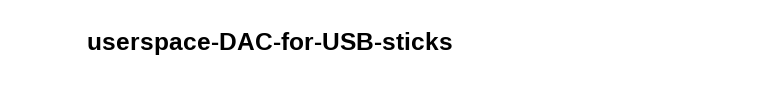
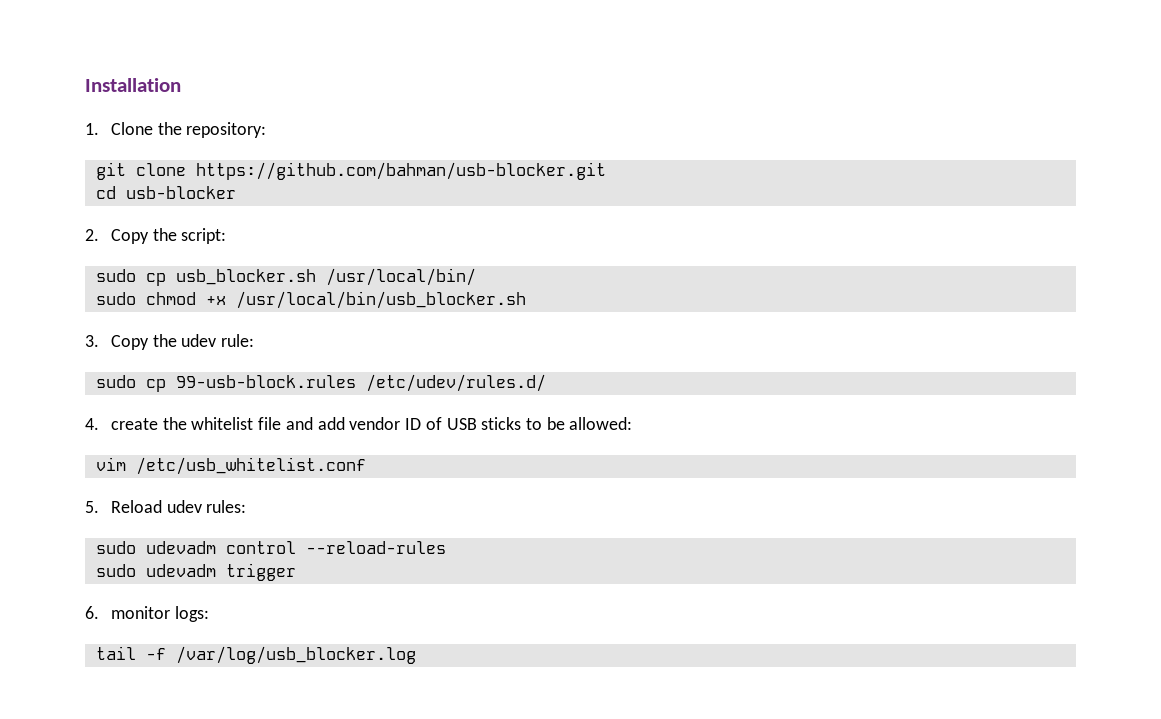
- userspace-DAC-for-USB-sticks
+ Installation
+ 1. Clone the repository:
+ git clone https://github.com/bahman/usb-blocker.git
+ cd usb-blocker
+ 2. Copy the script:
+ sudo cp usb_blocker.sh /usr/local/bin/
+ sudo chmod +x /usr/local/bin/usb_blocker.sh
+ 3. Copy the udev rule:
+ sudo cp 99-usb-block.rules /etc/udev/rules.d/
+ 4. create the whitelist file and add vendor ID of USB sticks to be allowed:
+ vim /etc/usb_whitelist.conf
+ 5. Reload udev rules:
+ sudo udevadm control --reload-rules
+ sudo udevadm trigger
+ 6. monitor logs:
+ tail -f /var/log/usb_blocker.log

